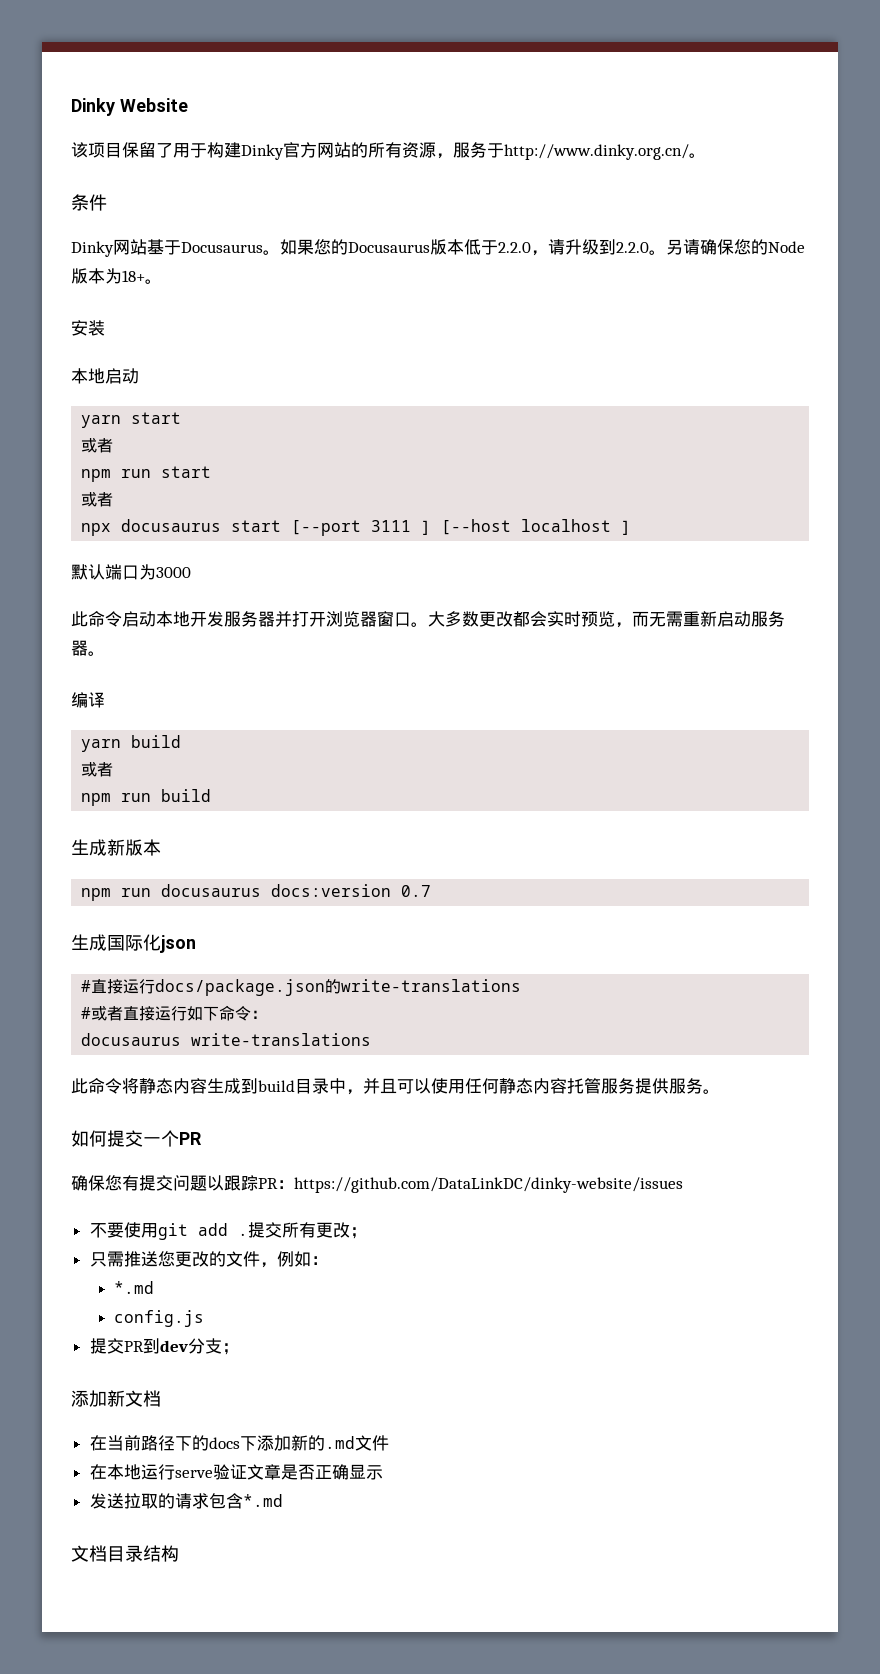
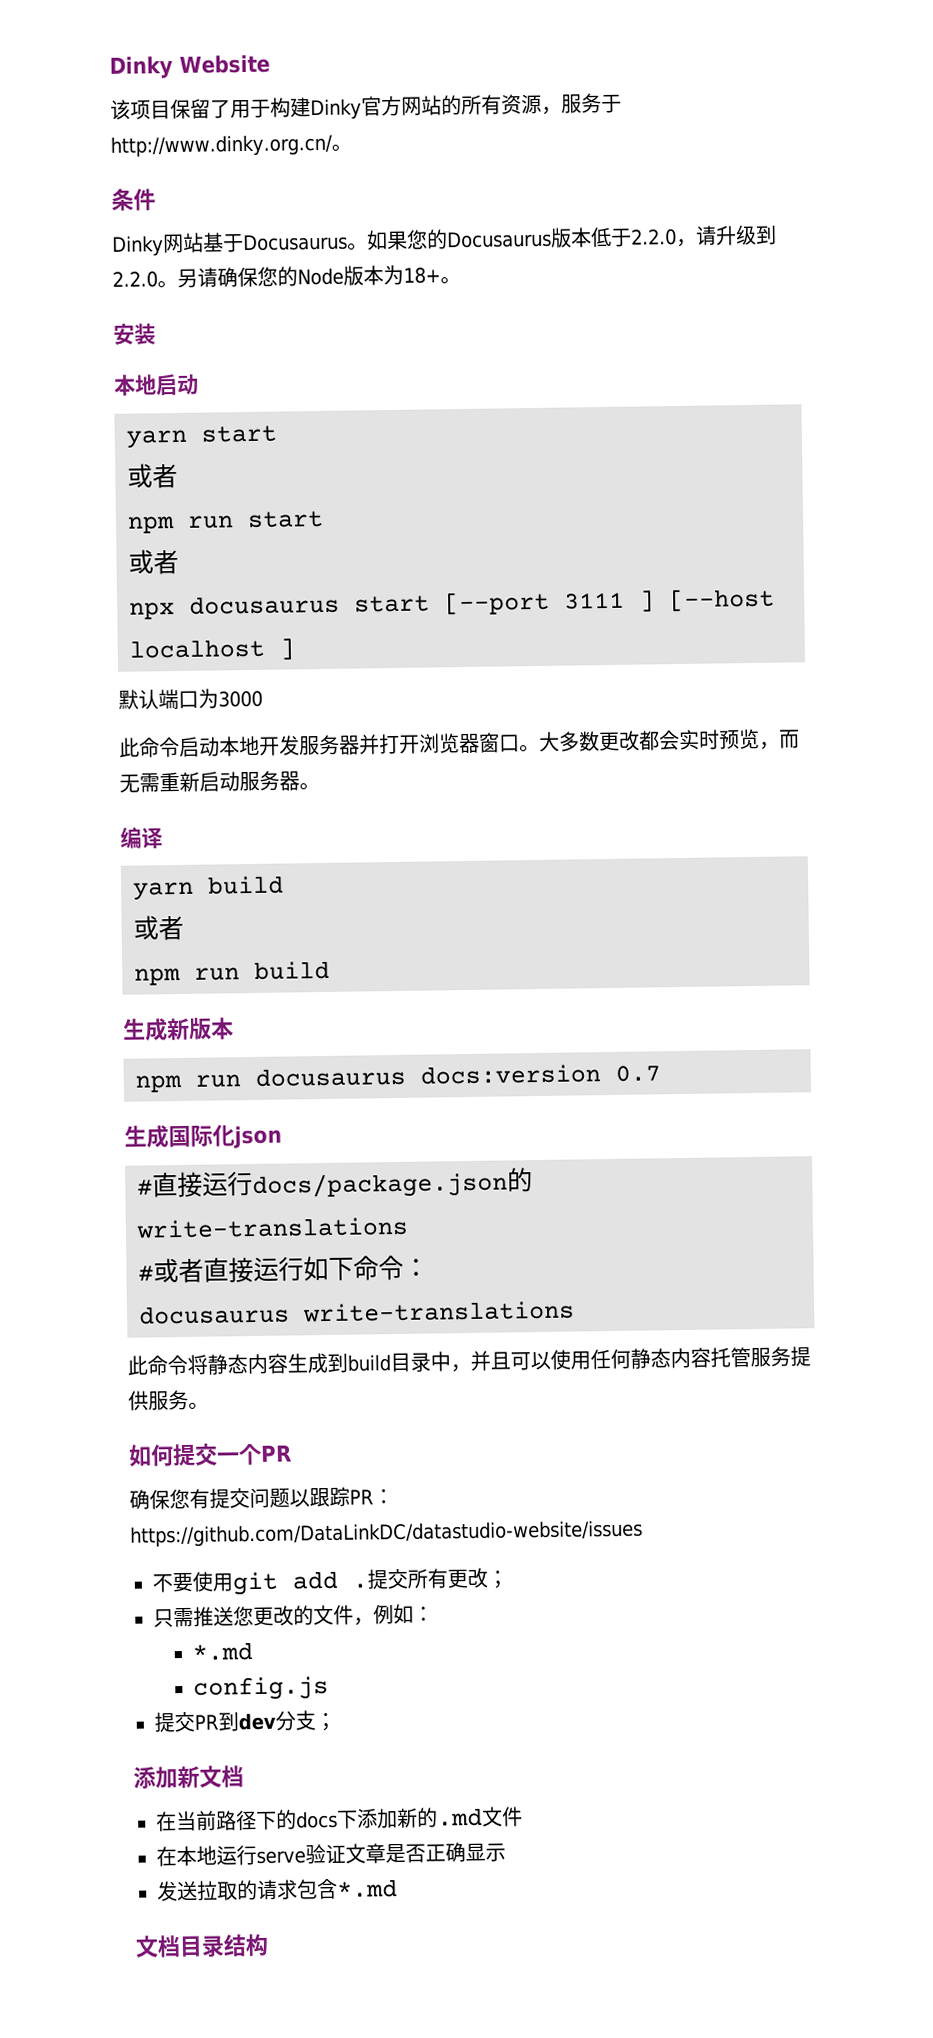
- 确保您有提交问题以跟踪PR：https://github.com/DataLinkDC/dinky-website/issues
+ 确保您有提交问题以跟踪PR：https://github.com/DataLinkDC/datastudio-website/issues

